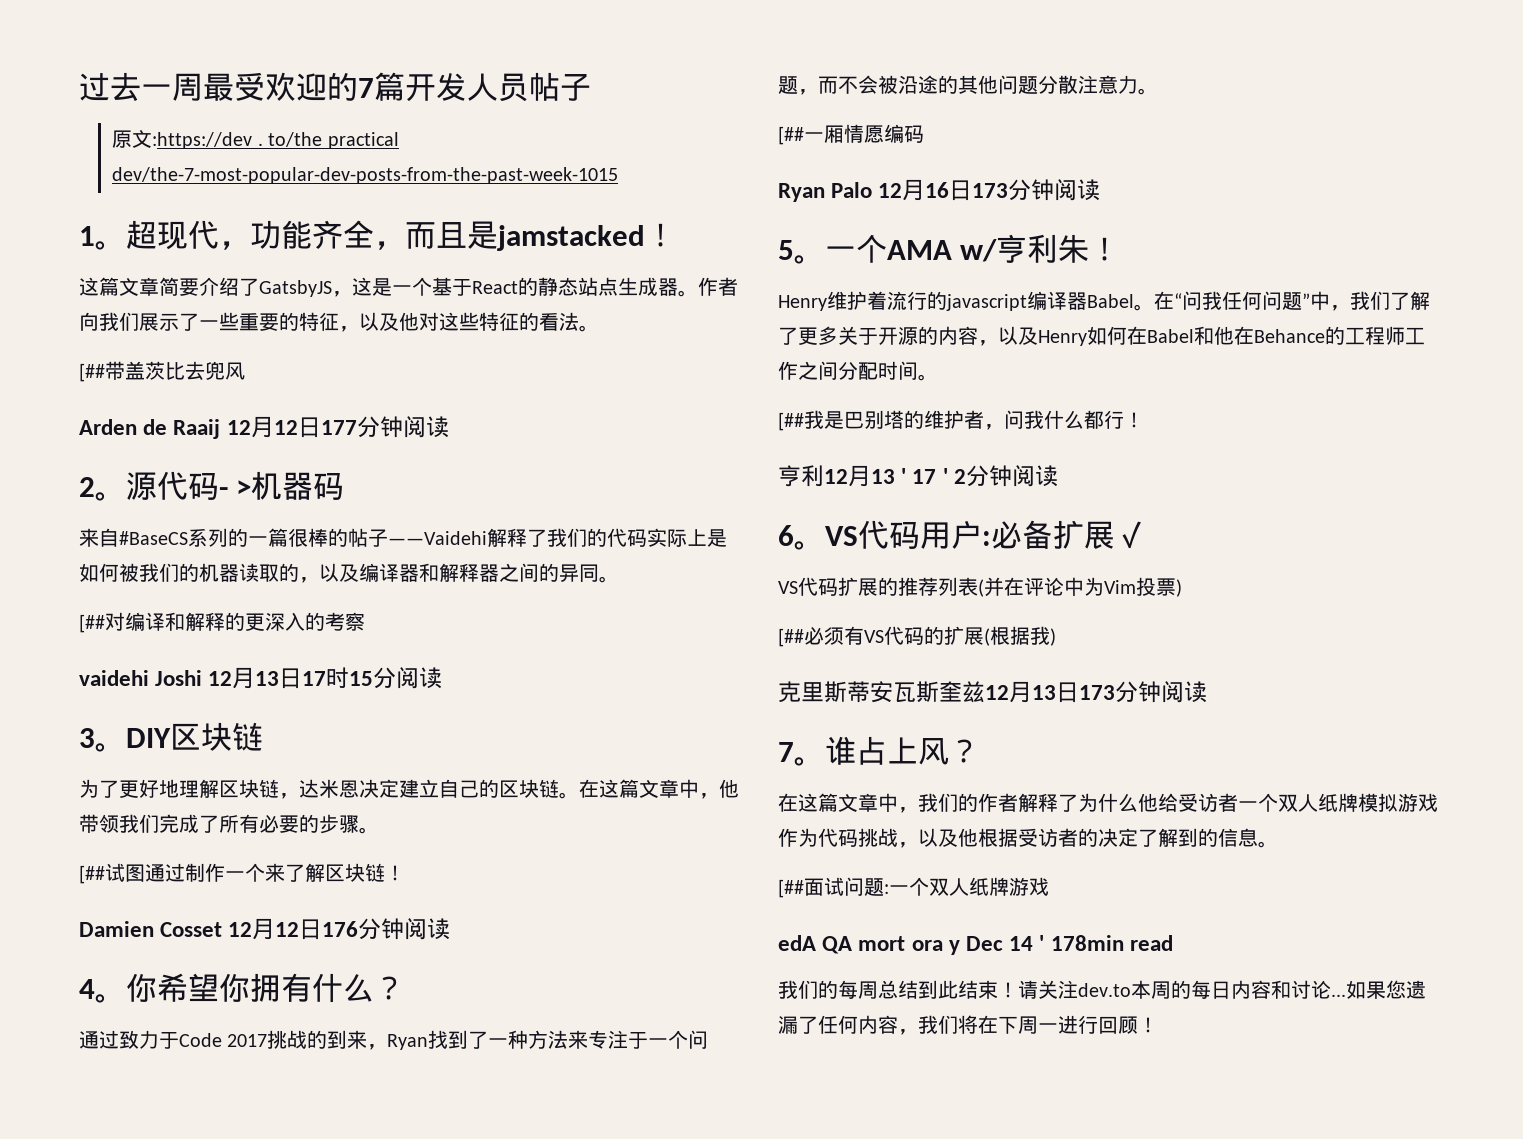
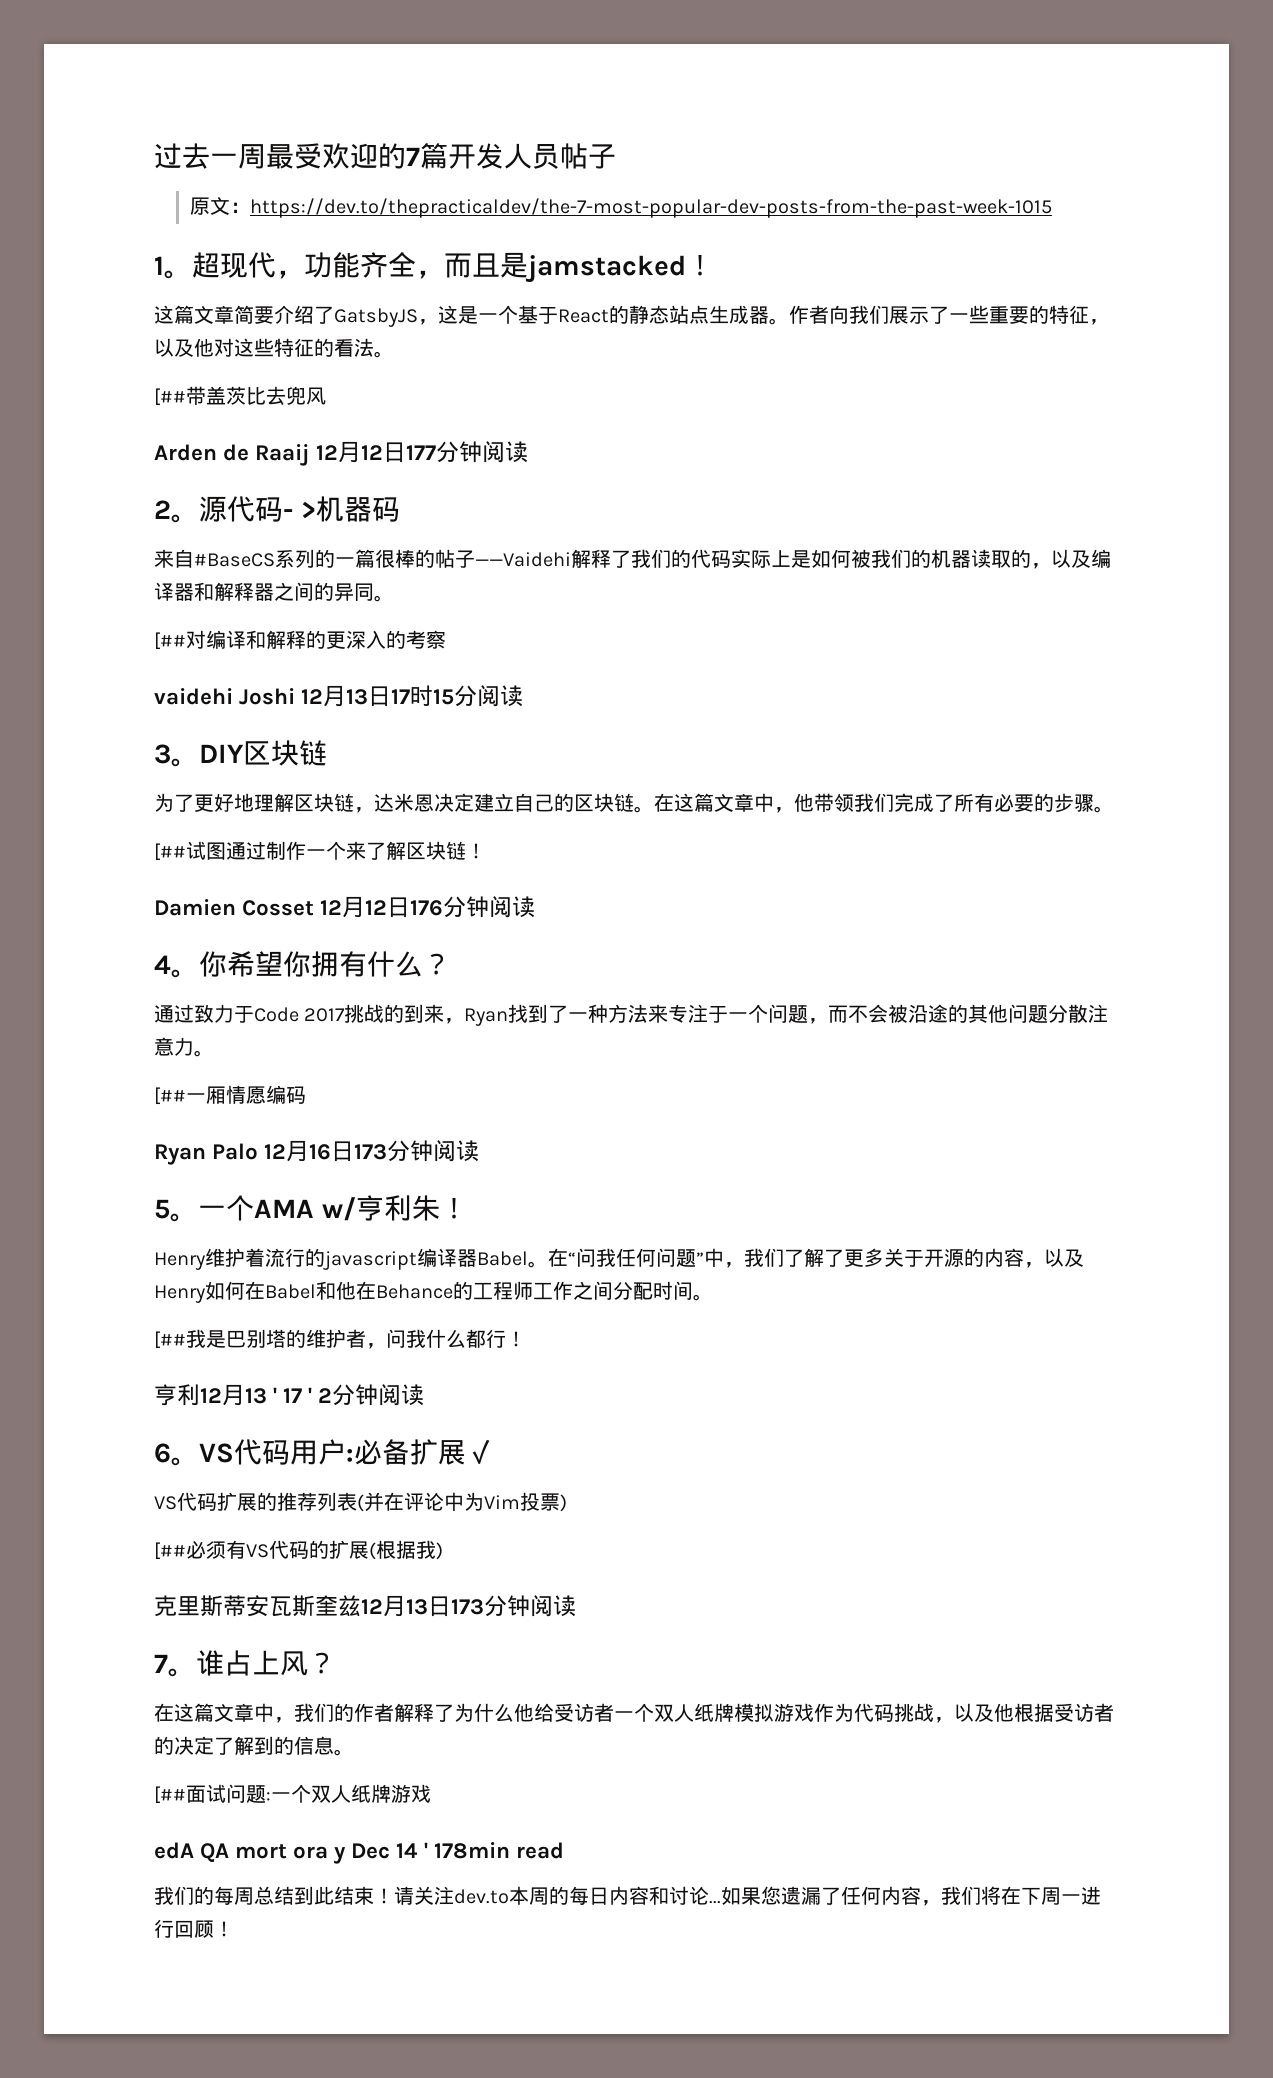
- 原文:https://dev . to/the practical dev/the-7-most-popular-dev-posts-from-the-past-week-1015
+ 原文：https://dev.to/thepracticaldev/the-7-most-popular-dev-posts-from-the-past-week-1015

